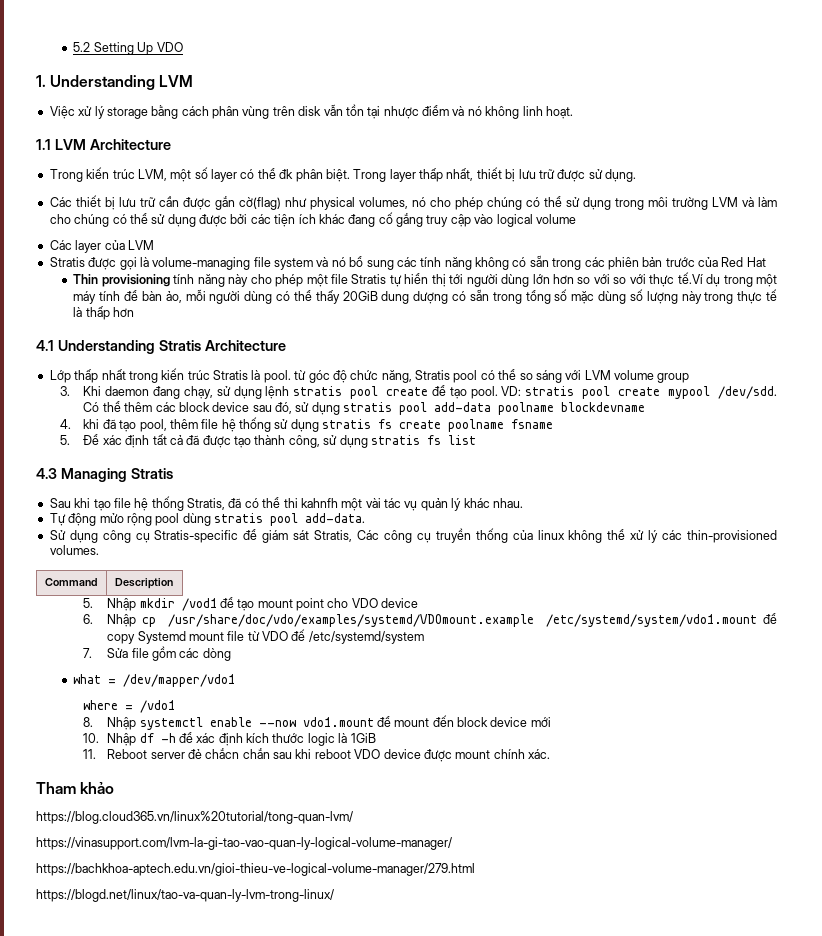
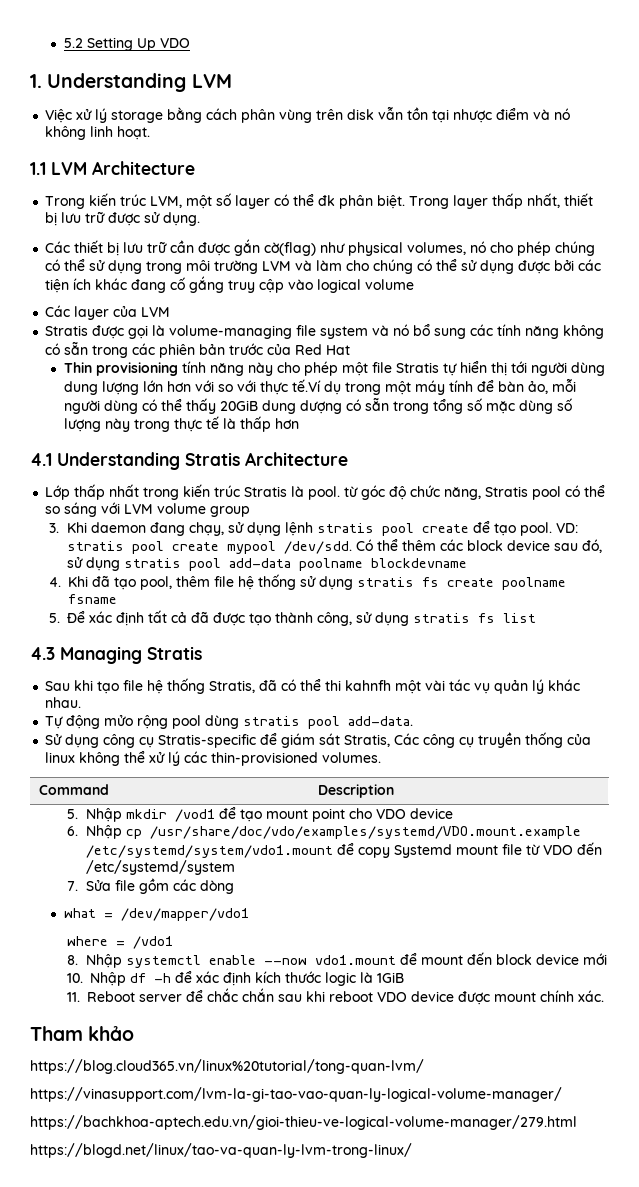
- Thin provisioning tính năng này cho phép một file Stratis tự hiển thị tới người dùng lớn hơn so với so với thực tế.Ví dụ trong một máy tính để bàn ảo, mỗi người dùng có thể thấy 20GiB dung dượng có sẵn trong tổng số mặc dùng số lượng này trong thực tế là thấp hơn
+ Thin provisioning tính năng này cho phép một file Stratis tự hiển thị tới người dùng dung lượng lớn hơn với so với thực tế.Ví dụ trong một máy tính để bàn ảo, mỗi người dùng có thể thấy 20GiB dung dượng có sẵn trong tổng số mặc dùng số lượng này trong thực tế là thấp hơn
- 4. khi đã tạo pool, thêm file hệ thống sử dụng stratis fs create poolname fsname
+ 4. Khi đã tạo pool, thêm file hệ thống sử dụng stratis fs create poolname fsname
- 6. Nhập cp /usr/share/doc/vdo/examples/systemd/VDOmount.example /etc/systemd/system/vdo1.mount để copy Systemd mount file từ VDO đế /etc/systemd/system
+ 6. Nhập cp /usr/share/doc/vdo/examples/systemd/VDO.mount.example /etc/systemd/system/vdo1.mount để copy Systemd mount file từ VDO đến /etc/systemd/system
- 11. Reboot server đẻ chắcn chắn sau khi reboot VDO device được mount chính xác.
+ 11. Reboot server để chắc chắn sau khi reboot VDO device được mount chính xác.

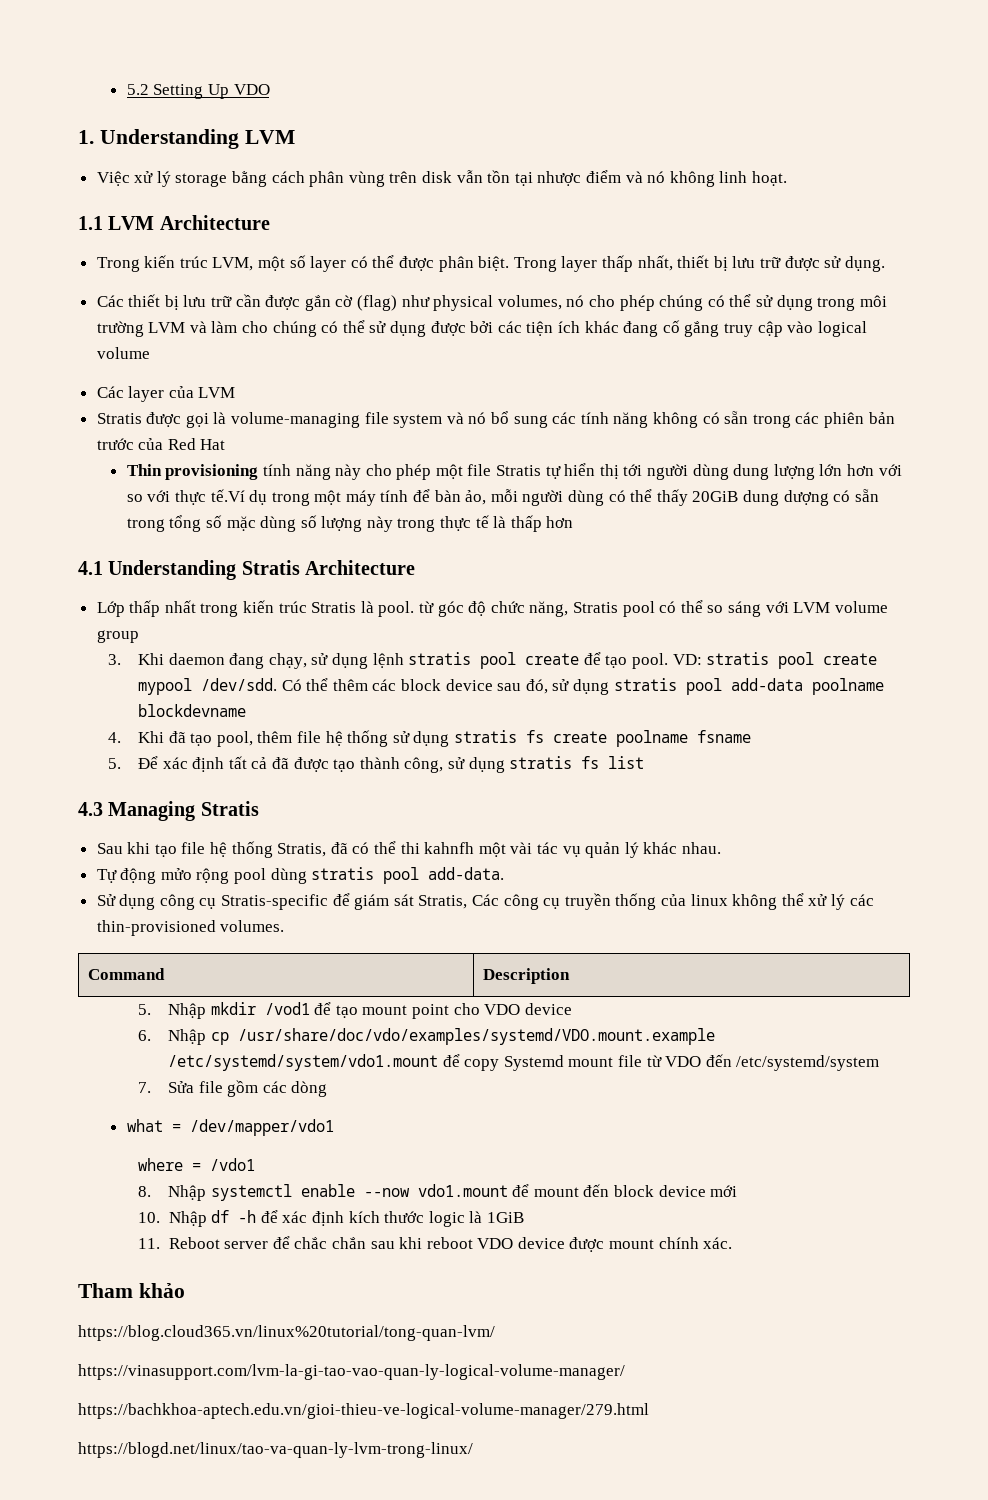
- Trong kiến trúc LVM, một số layer có thể đk phân biệt.
+ Trong kiến trúc LVM, một số layer có thể được phân biệt.
- Các thiết bị lưu trữ cần được gắn cờ(flag) như physical volumes, nó cho phép chúng có thể sử dụng trong môi trường LVM và làm cho chúng có thể sử dụng được bởi các tiện ích khác đang cố gắng truy cập vào logical volume
+ Các thiết bị lưu trữ cần được gắn cờ (flag) như physical volumes, nó cho phép chúng có thể sử dụng trong môi trường LVM và làm cho chúng có thể sử dụng được bởi các tiện ích khác đang cố gắng truy cập vào logical volume

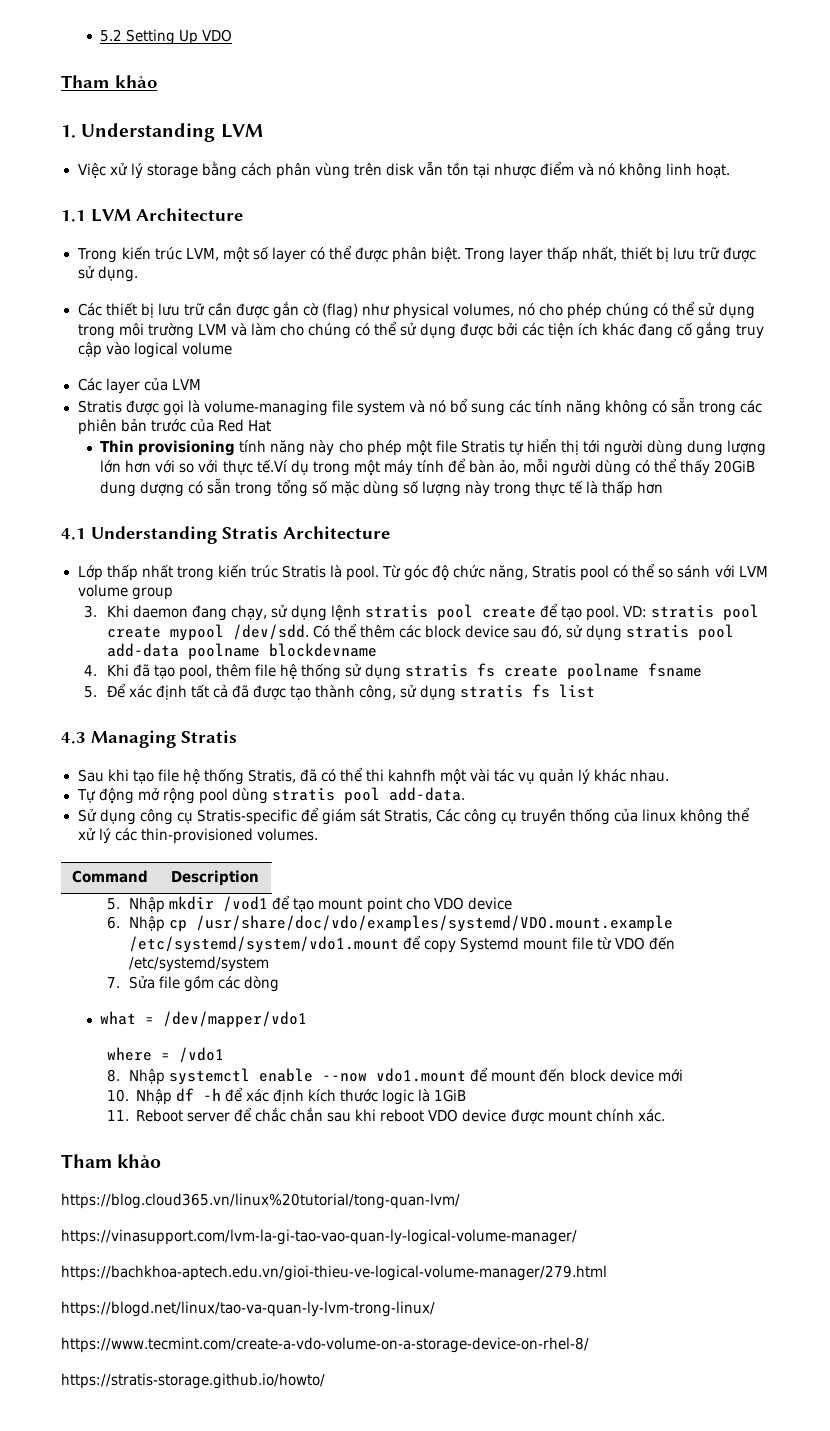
  5.2 Setting Up VDO
+ Tham khảo
- Lớp thấp nhất trong kiến trúc Stratis là pool. từ góc độ chức năng, Stratis pool có thể so sáng với LVM volume group
+ Lớp thấp nhất trong kiến trúc Stratis là pool. Từ góc độ chức năng, Stratis pool có thể so sánh với LVM volume group
- Tự động mửo rộng pool dùng stratis pool add-data.
+ Tự động mở rộng pool dùng stratis pool add-data.
+ https://www.tecmint.com/create-a-vdo-volume-on-a-storage-device-on-rhel-8/
+ https://stratis-storage.github.io/howto/

